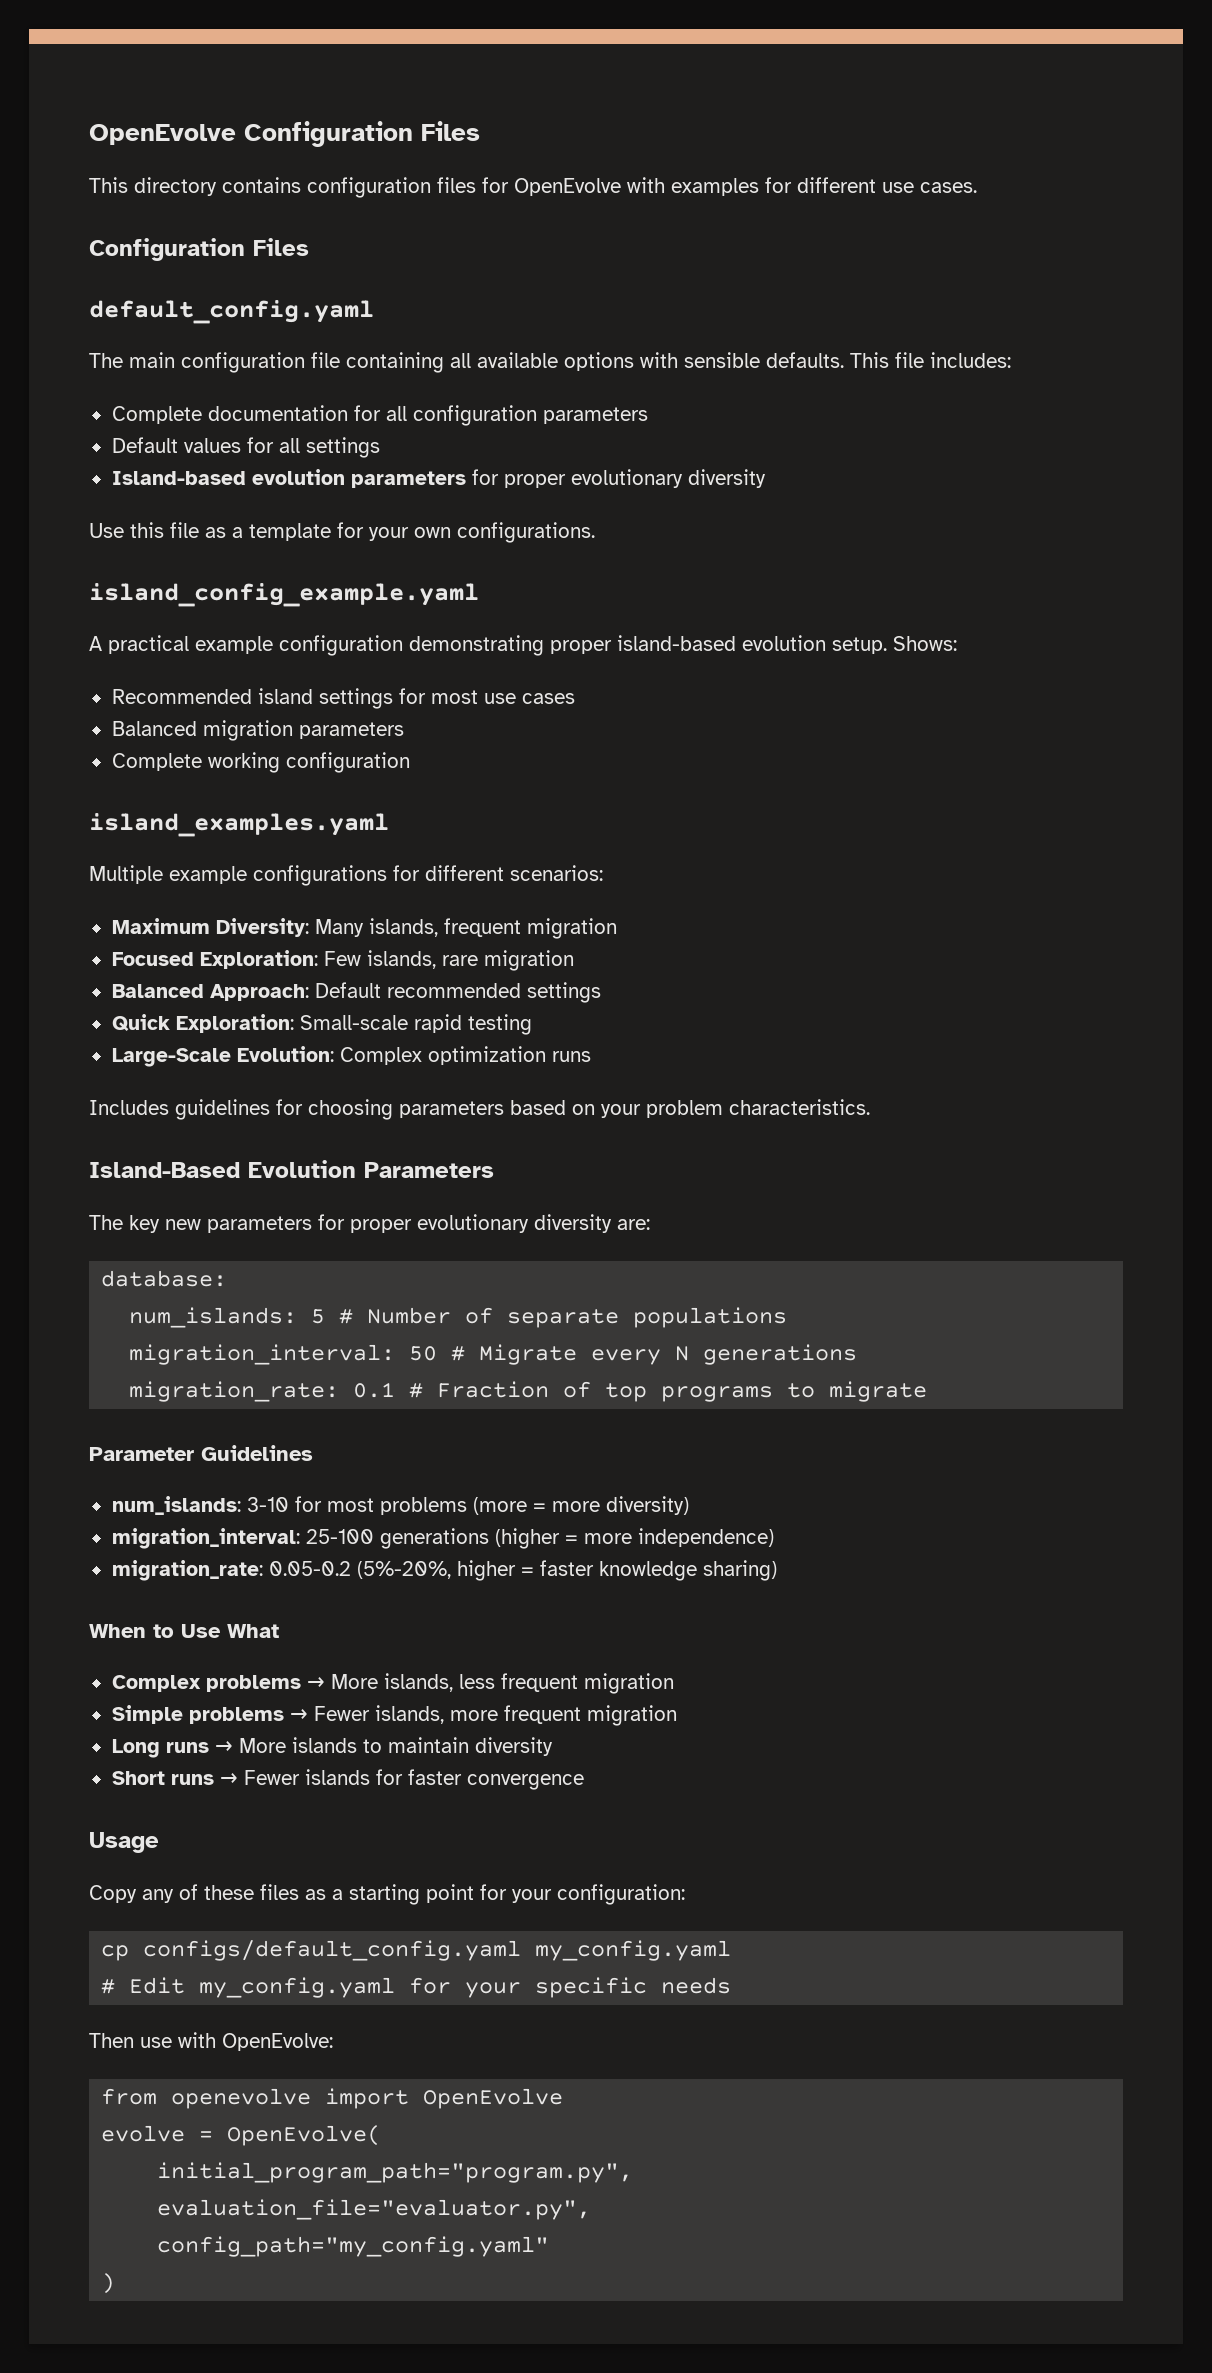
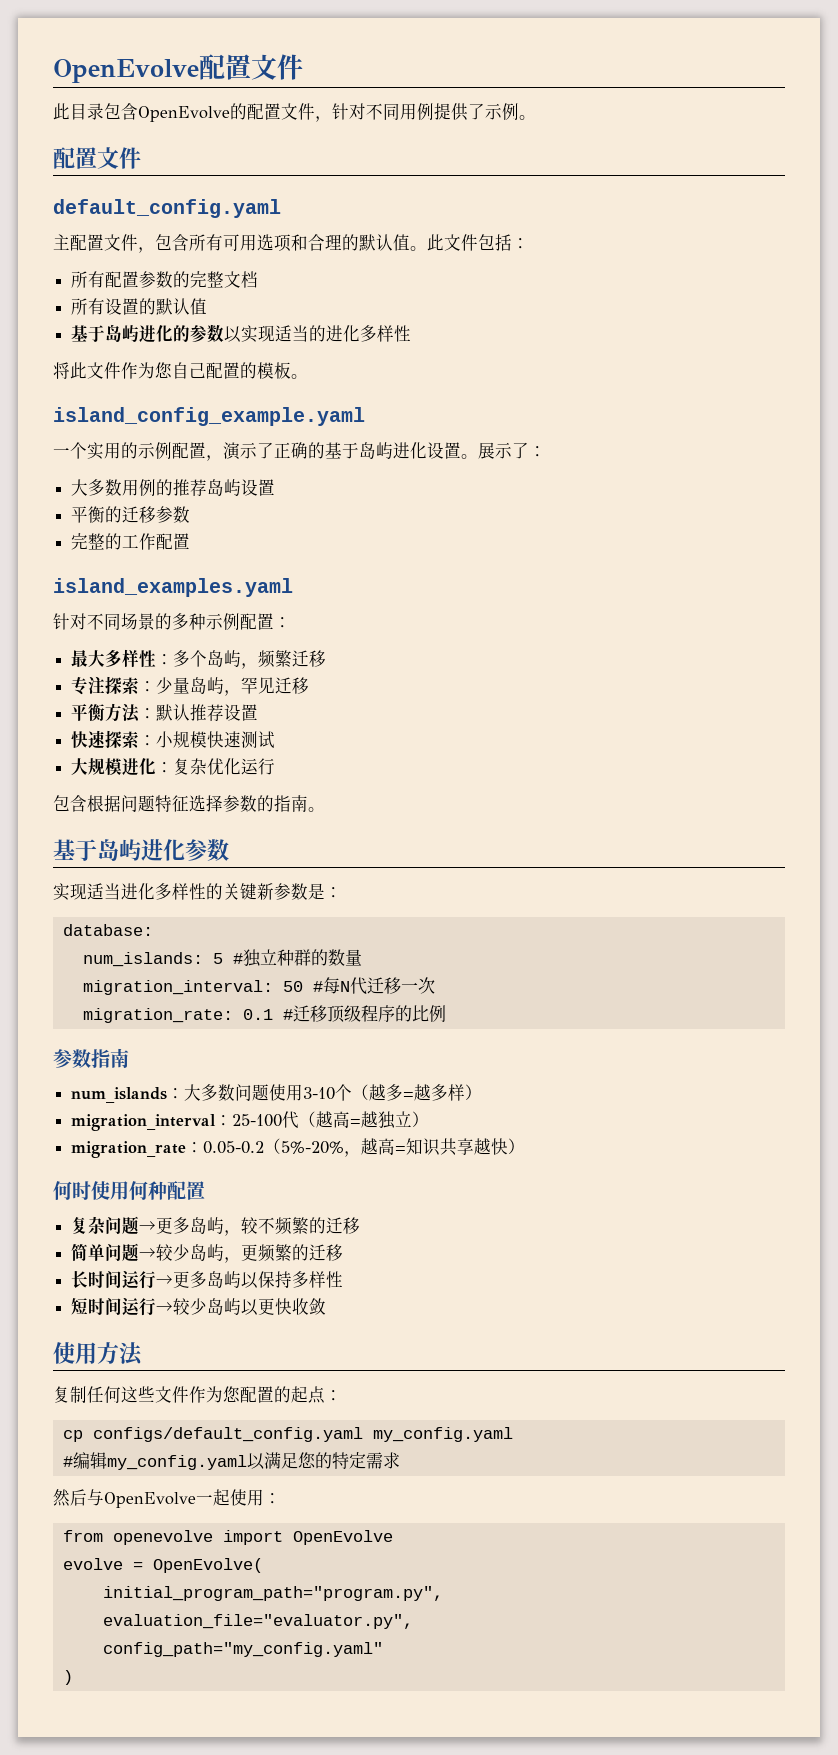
- OpenEvolve Configuration Files
- This directory contains configuration files for OpenEvolve with examples for different use cases.
- Configuration Files
+ OpenEvolve配置文件
+ 此目录包含OpenEvolve的配置文件，针对不同用例提供了示例。
+ 配置文件
  default_config.yaml
- The main configuration file containing all available options with sensible defaults. This file includes:
- Complete documentation for all configuration parameters
- Default values for all settings
- Island-based evolution parameters for proper evolutionary diversity
- Use this file as a template for your own configurations.
+ 主配置文件，包含所有可用选项和合理的默认值。此文件包括：
+ 所有配置参数的完整文档
+ 所有设置的默认值
+ 基于岛屿进化的参数以实现适当的进化多样性
+ 将此文件作为您自己配置的模板。
  island_config_example.yaml
- A practical example configuration demonstrating proper island-based evolution setup. Shows:
- Recommended island settings for most use cases
- Balanced migration parameters
- Complete working configuration
+ 一个实用的示例配置，演示了正确的基于岛屿进化设置。展示了：
+ 大多数用例的推荐岛屿设置
+ 平衡的迁移参数
+ 完整的工作配置
  island_examples.yaml
- Multiple example configurations for different scenarios:
- Maximum Diversity: Many islands, frequent migration
- Focused Exploration: Few islands, rare migration
- Balanced Approach: Default recommended settings
- Quick Exploration: Small-scale rapid testing
- Large-Scale Evolution: Complex optimization runs
- Includes guidelines for choosing parameters based on your problem characteristics.
- Island-Based Evolution Parameters
- The key new parameters for proper evolutionary diversity are:
+ 针对不同场景的多种示例配置：
+ 最大多样性：多个岛屿，频繁迁移
+ 专注探索：少量岛屿，罕见迁移
+ 平衡方法：默认推荐设置
+ 快速探索：小规模快速测试
+ 大规模进化：复杂优化运行
+ 包含根据问题特征选择参数的指南。
+ 基于岛屿进化参数
+ 实现适当进化多样性的关键新参数是：
- num_islands: 5 # Number of separate populations
+ num_islands: 5 #独立种群的数量
- migration_interval: 50 # Migrate every N generations
+ migration_interval: 50 #每N代迁移一次
- migration_rate: 0.1 # Fraction of top programs to migrate
- Parameter Guidelines
- num_islands: 3-10 for most problems (more = more diversity)
- migration_interval: 25-100 generations (higher = more independence)
- migration_rate: 0.05-0.2 (5%-20%, higher = faster knowledge sharing)
- When to Use What
- Complex problems → More islands, less frequent migration
- Simple problems → Fewer islands, more frequent migration
- Long runs → More islands to maintain diversity
- Short runs → Fewer islands for faster convergence
- Usage
- Copy any of these files as a starting point for your configuration:
+ migration_rate: 0.1 #迁移顶级程序的比例
+ 参数指南
+ num_islands：大多数问题使用3-10个（越多=越多样）
+ migration_interval：25-100代（越高=越独立）
+ migration_rate：0.05-0.2（5%-20%，越高=知识共享越快）
+ 何时使用何种配置
+ 复杂问题→更多岛屿，较不频繁的迁移
+ 简单问题→较少岛屿，更频繁的迁移
+ 长时间运行→更多岛屿以保持多样性
+ 短时间运行→较少岛屿以更快收敛
+ 使用方法
+ 复制任何这些文件作为您配置的起点：
  cp configs/default_config.yaml my_config.yaml
- # Edit my_config.yaml for your specific needs
- Then use with OpenEvolve:
+ #编辑my_config.yaml以满足您的特定需求
+ 然后与OpenEvolve一起使用：

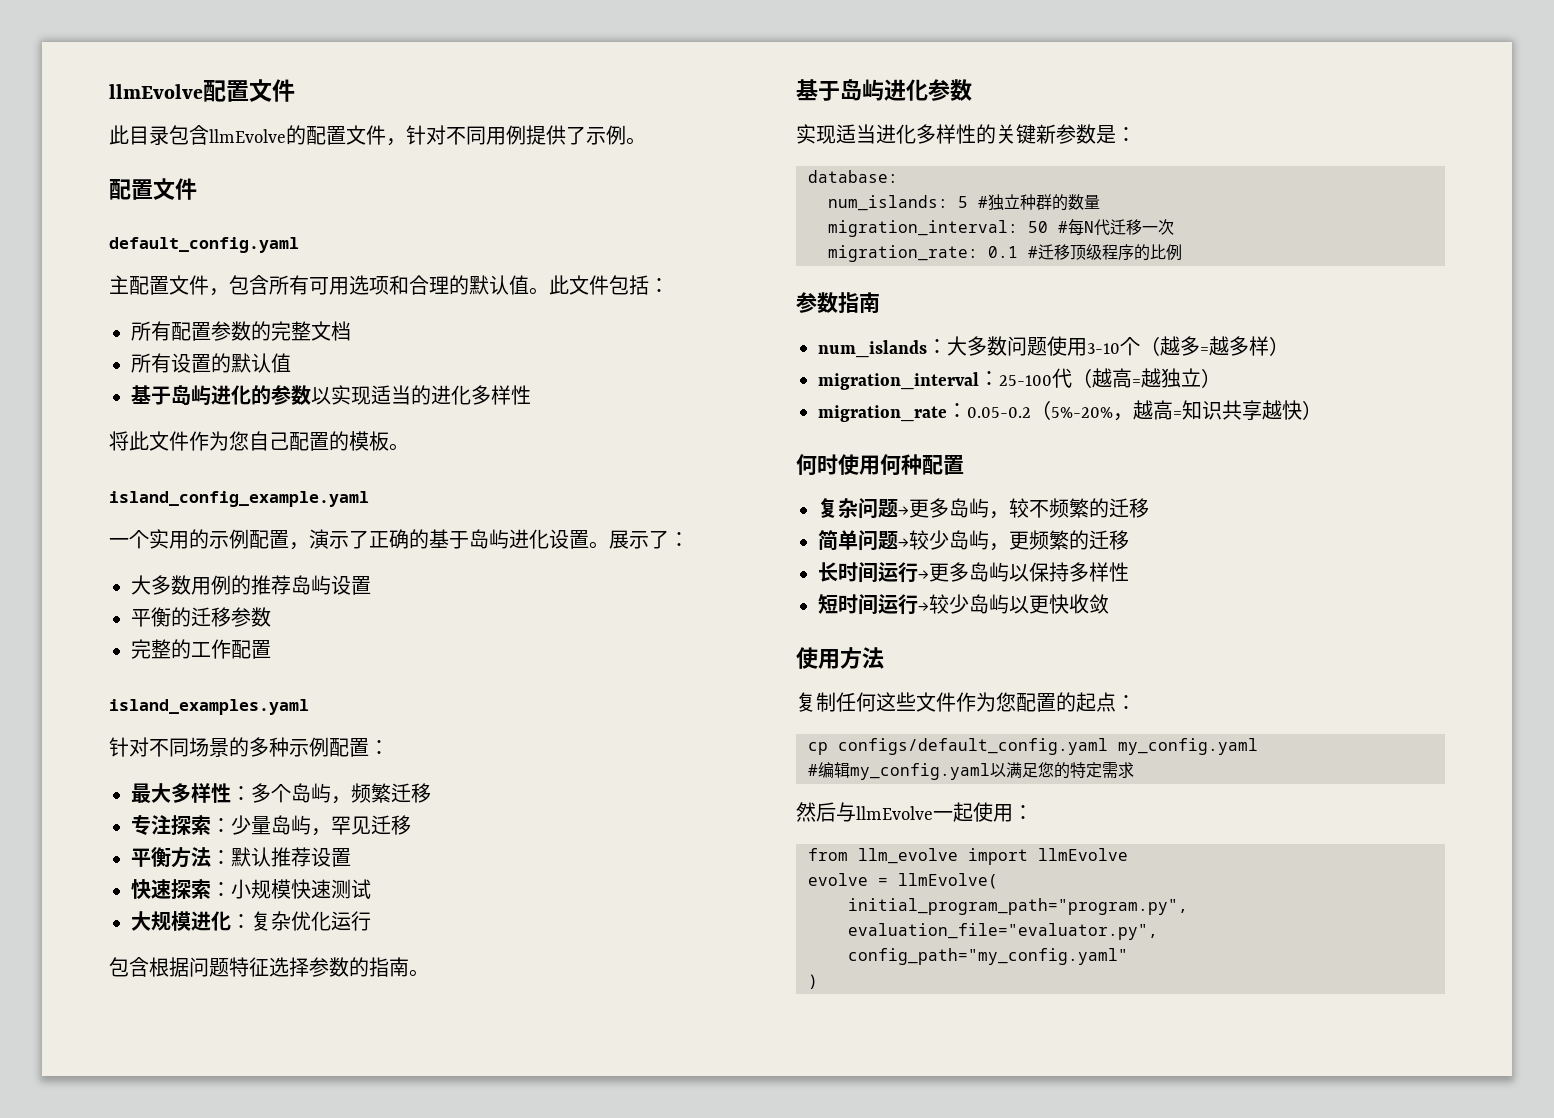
- OpenEvolve配置文件
+ llmEvolve配置文件
- 此目录包含OpenEvolve的配置文件，针对不同用例提供了示例。
+ 此目录包含llmEvolve的配置文件，针对不同用例提供了示例。
- 然后与OpenEvolve一起使用：
+ 然后与llmEvolve一起使用：
- from openevolve import OpenEvolve
+ from llm_evolve import llmEvolve
- evolve = OpenEvolve(
+ evolve = llmEvolve(

